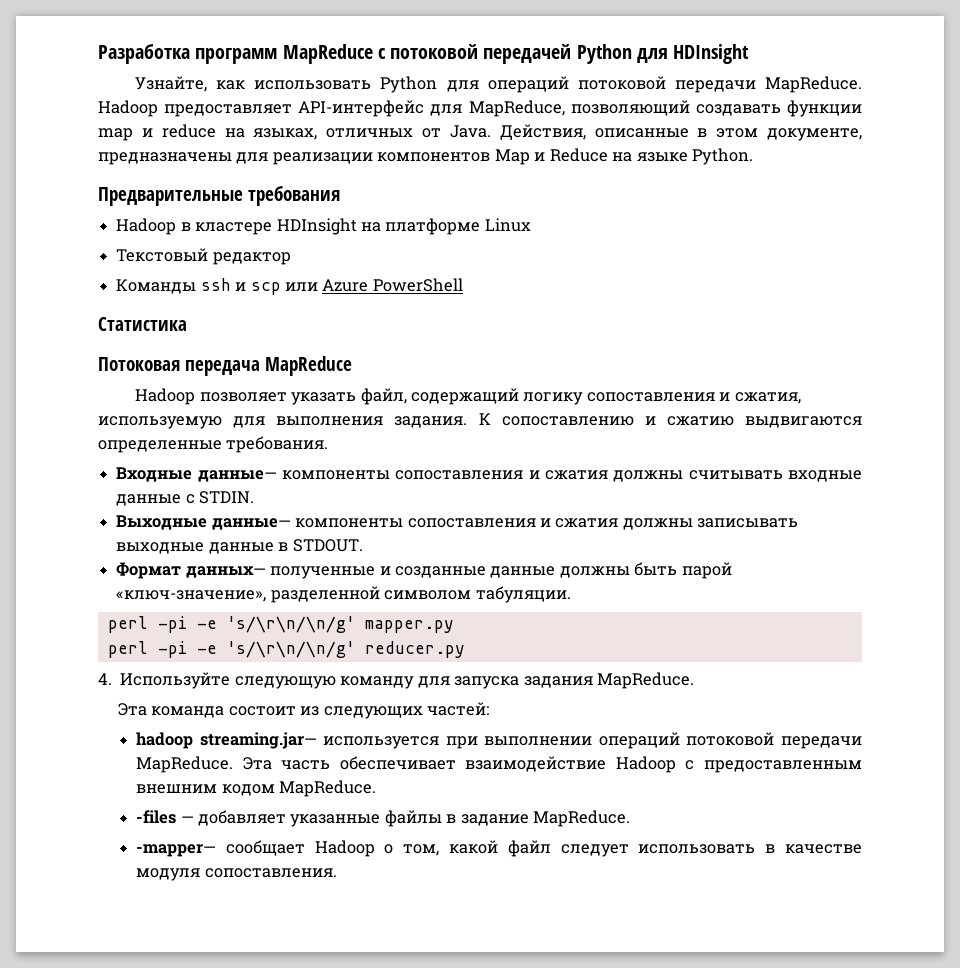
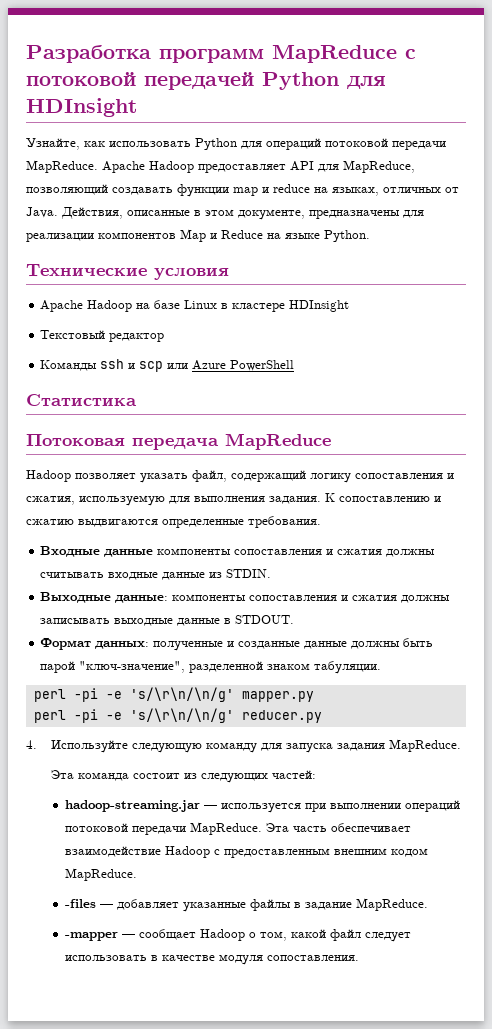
- Hadoop предоставляет API-интерфейс для MapReduce, позволяющий создавать функции map и reduce на языках, отличных от Java.
+ Apache Hadoop предоставляет API для MapReduce, позволяющий создавать функции map и reduce на языках, отличных от Java.
- Предварительные требования
- Hadoop в кластере HDInsight на платформе Linux
+ Технические условия
+ Apache Hadoop на базе Linux в кластере HDInsight
- Входные данные— компоненты сопоставления и сжатия должны считывать входные данные с STDIN.
+ Входные данные компоненты сопоставления и сжатия должны считывать входные данные из STDIN.
- Выходные данные— компоненты сопоставления и сжатия должны записывать выходные данные в STDOUT.
+ Выходные данные: компоненты сопоставления и сжатия должны записывать выходные данные в STDOUT.
- Формат данных— полученные и созданные данные должны быть парой «ключ-значение», разделенной символом табуляции.
+ Формат данных: полученные и созданные данные должны быть парой "ключ-значение", разделенной знаком табуляции.
- hadoop streaming.jar— используется при выполнении операций потоковой передачи MapReduce.
+ hadoop-streaming.jar — используется при выполнении операций потоковой передачи MapReduce.
- -mapper— сообщает Hadoop о том, какой файл следует использовать в качестве модуля сопоставления.
+ -mapper — сообщает Hadoop о том, какой файл следует использовать в качестве модуля сопоставления.

